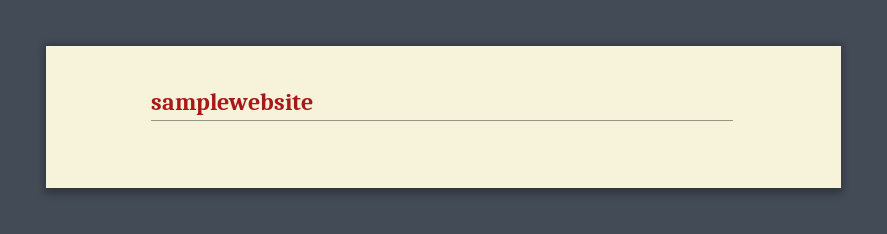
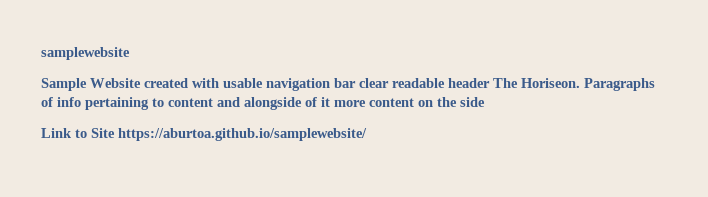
+ Sample Website created with usable navigation bar clear readable header The Horiseon. Paragraphs of info pertaining to content and alongside of it more content on the side
+ Link to Site https://aburtoa.github.io/samplewebsite/

